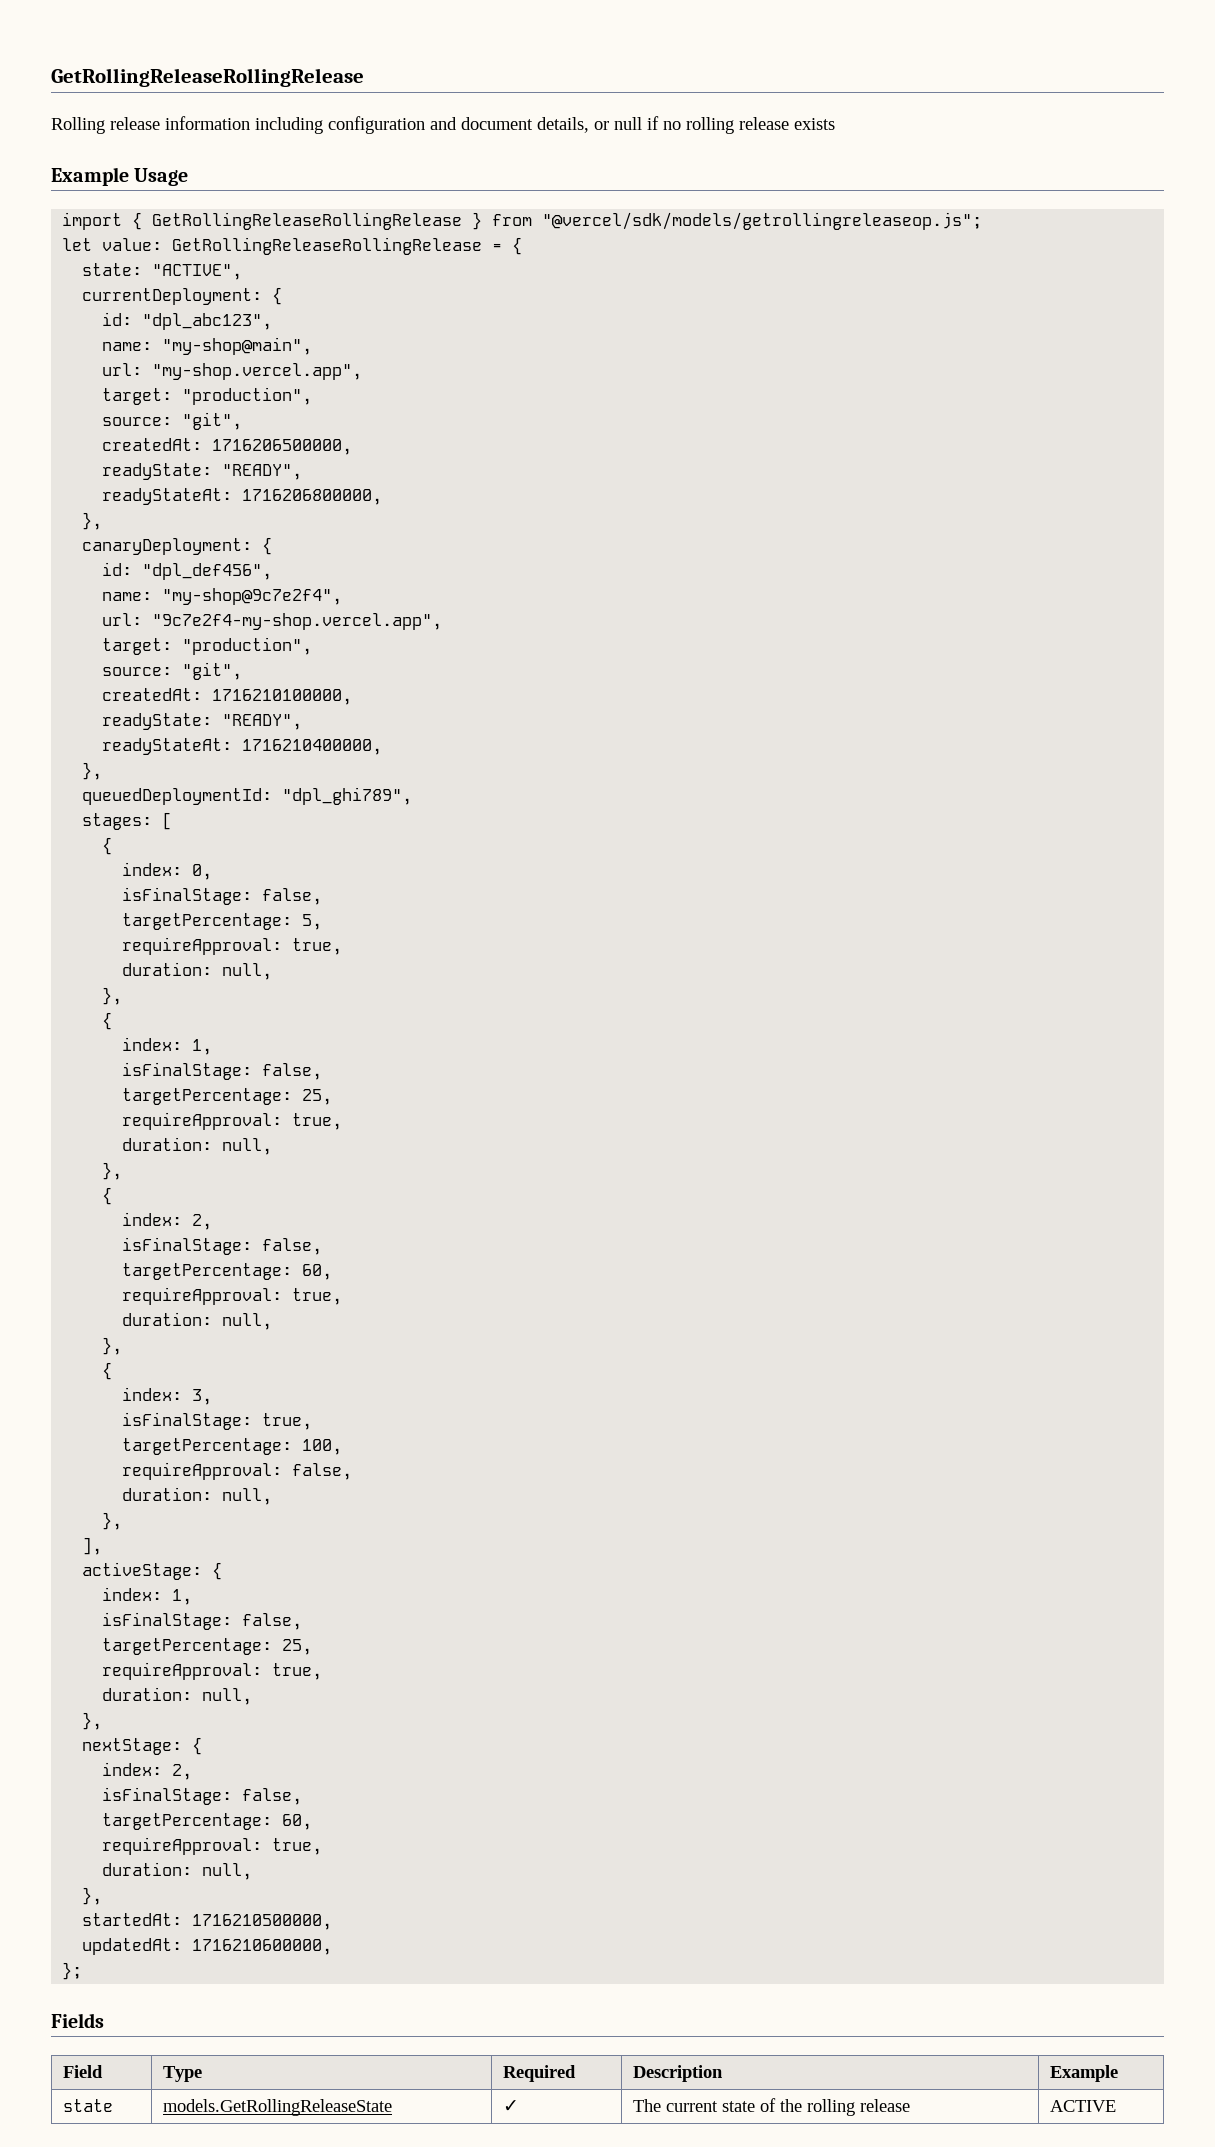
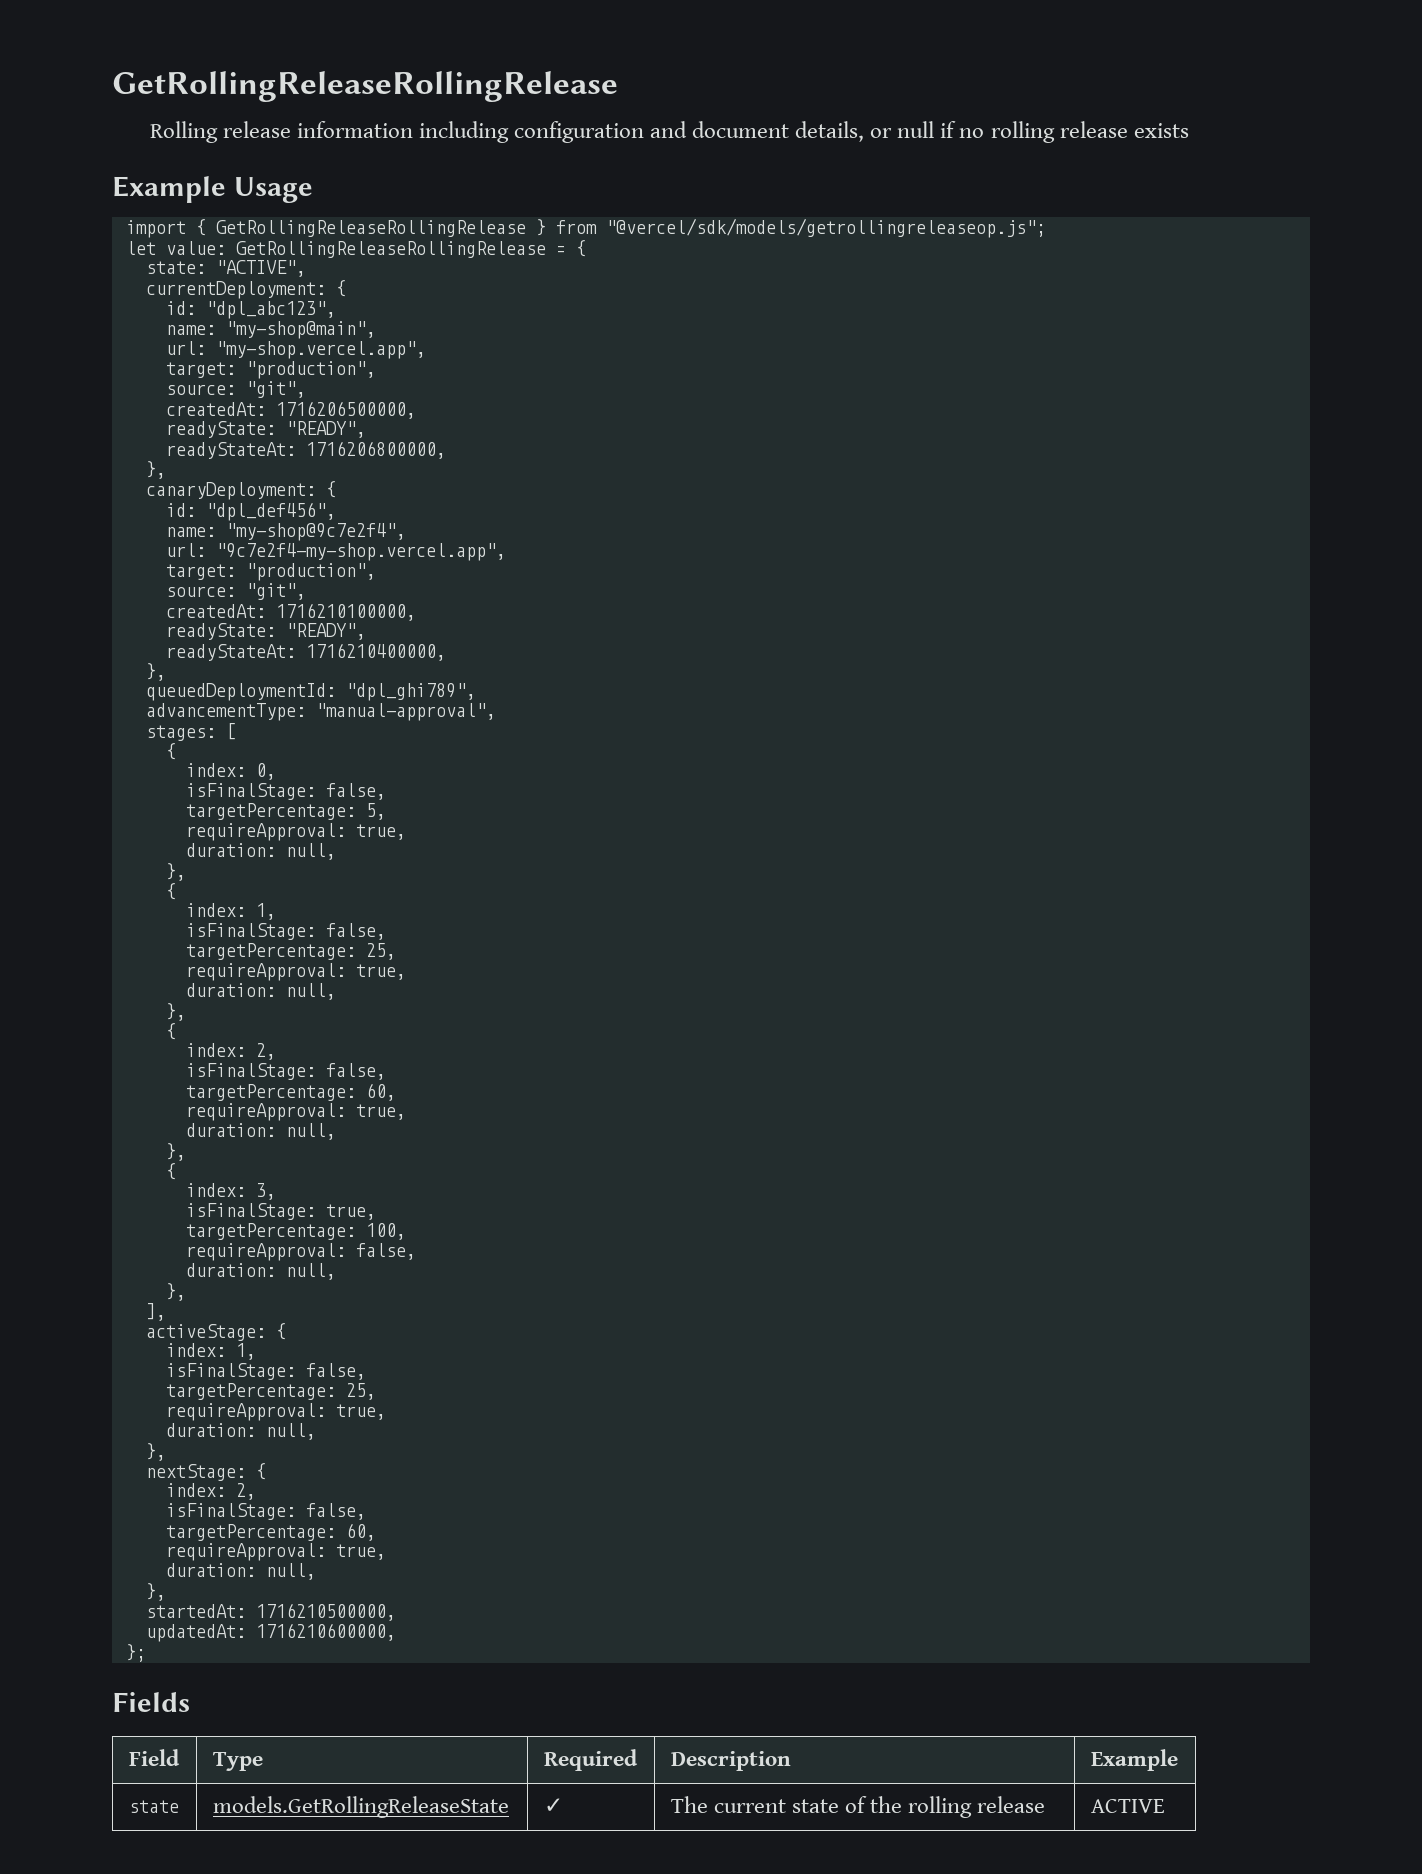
+ advancementType: "manual-approval",

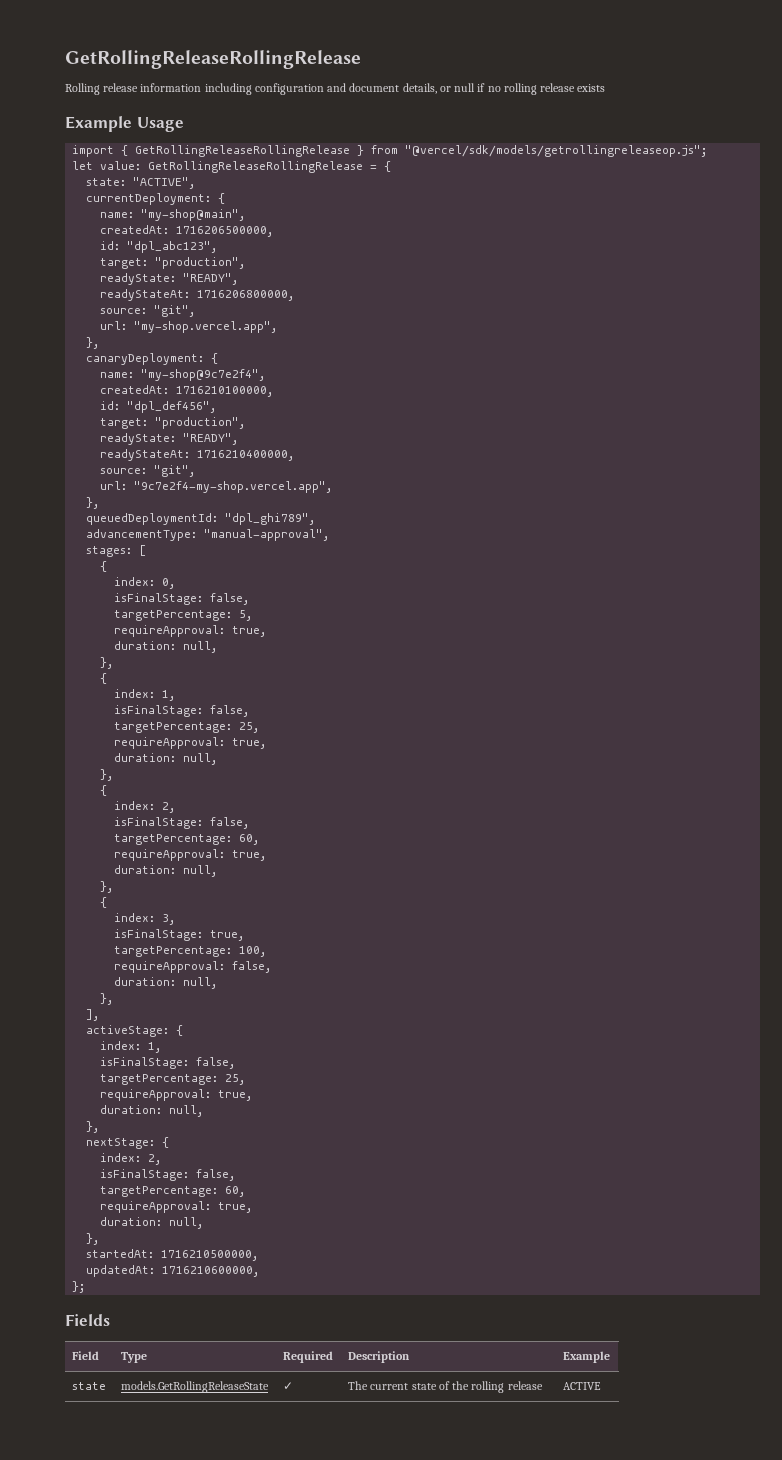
+ name: "my-shop@main",
+ createdAt: 1716206500000,
  id: "dpl_abc123",
- name: "my-shop@main",
- url: "my-shop.vercel.app",
  target: "production",
- source: "git",
- createdAt: 1716206500000,
  readyStateAt: 1716206800000,
+ source: "git",
+ url: "my-shop.vercel.app",
+ name: "my-shop@9c7e2f4",
+ createdAt: 1716210100000,
  id: "dpl_def456",
- name: "my-shop@9c7e2f4",
- url: "9c7e2f4-my-shop.vercel.app",
  target: "production",
- source: "git",
- createdAt: 1716210100000,
  readyStateAt: 1716210400000,
+ source: "git",
+ url: "9c7e2f4-my-shop.vercel.app",

